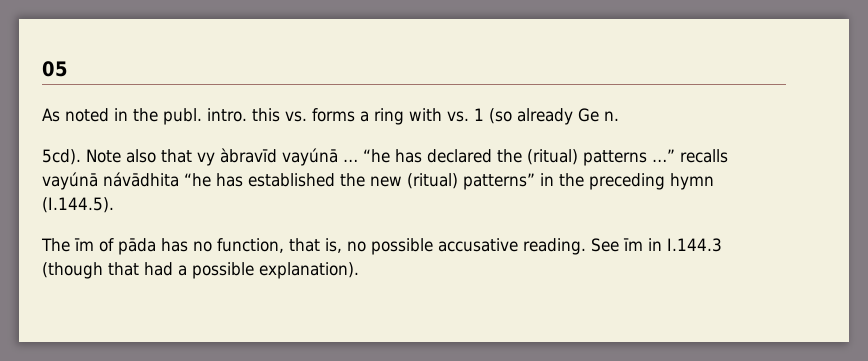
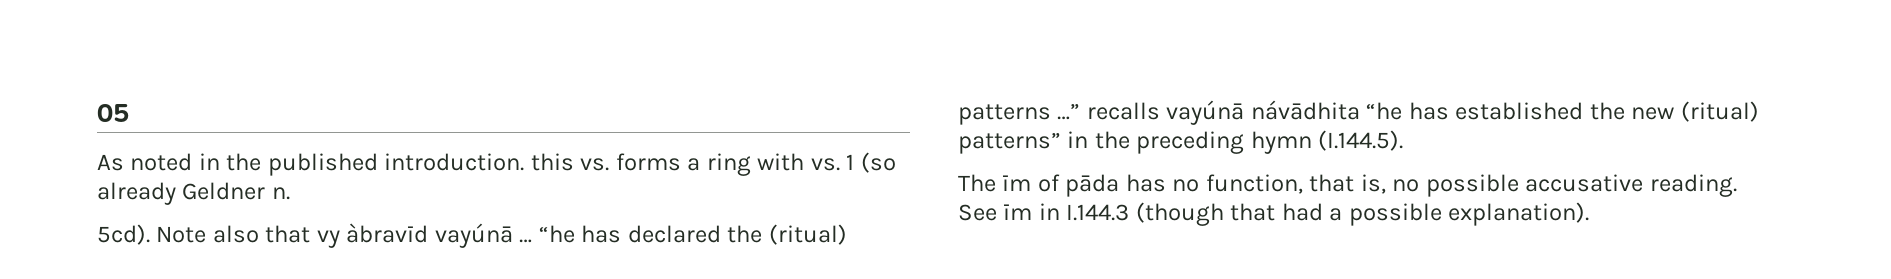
- As noted in the publ. intro. this vs. forms a ring with vs. 1 (so already Ge n.
+ As noted in the published introduction. this vs. forms a ring with vs. 1 (so already Geldner n.

